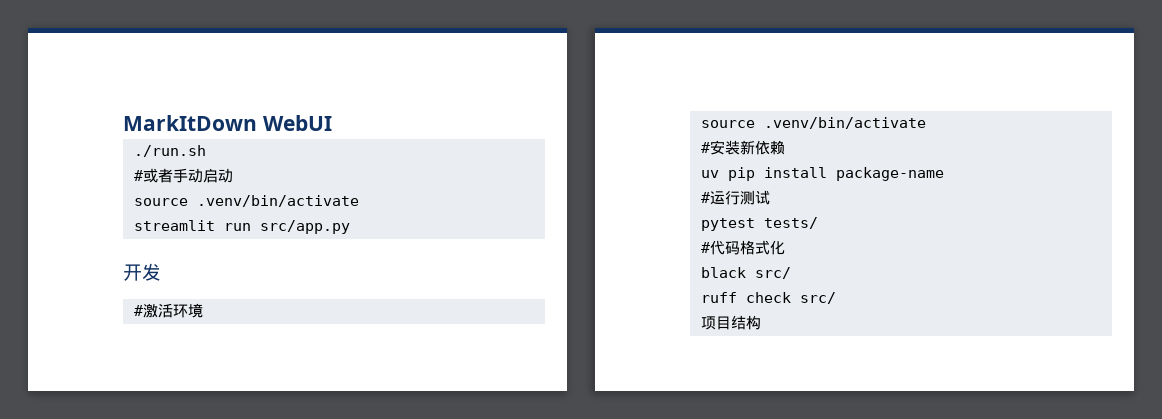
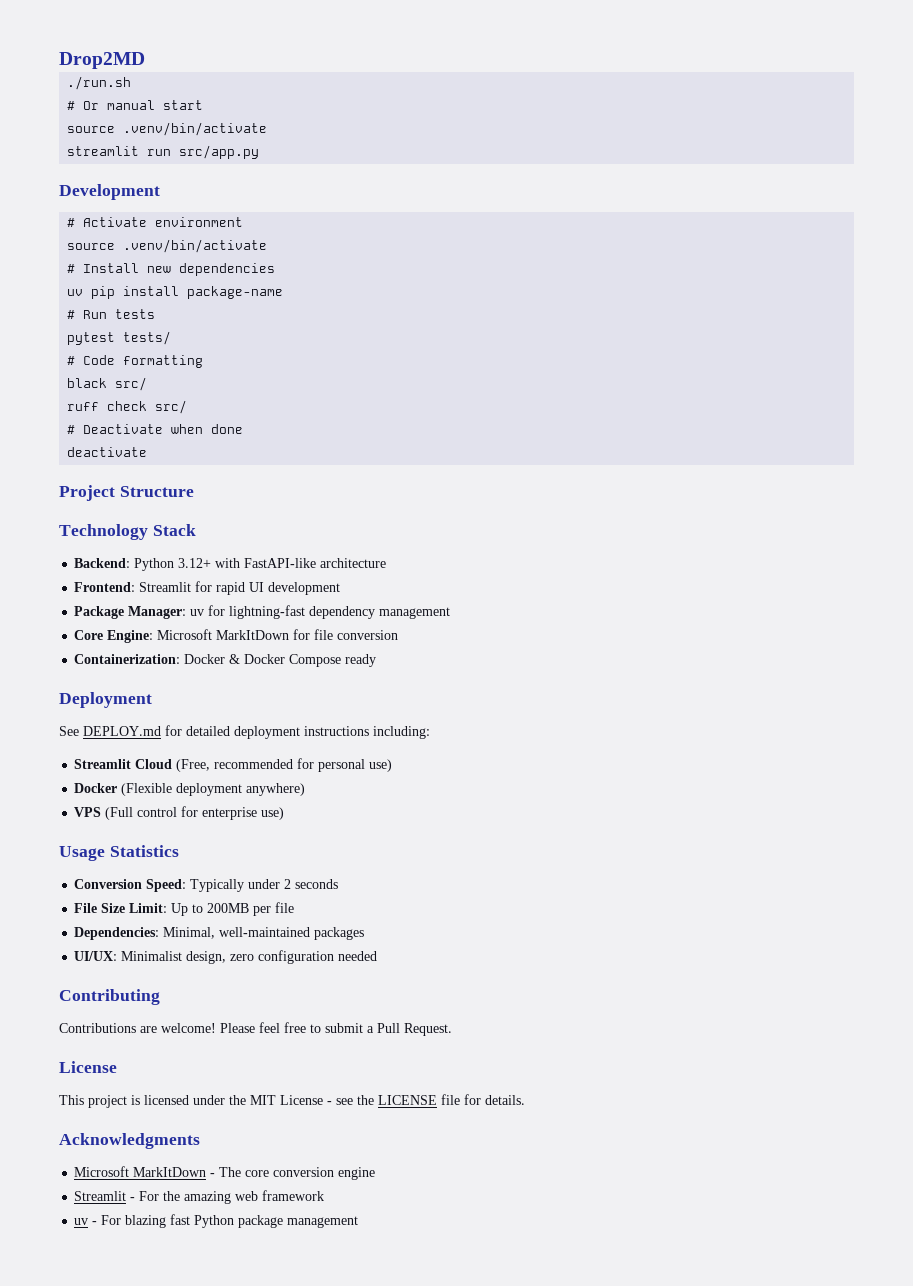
- MarkItDown WebUI
+ Drop2MD
- #或者手动启动
+ # Or manual start
- 开发
- #激活环境
+ Development
+ # Activate environment
- #安装新依赖
+ # Install new dependencies
- #运行测试
+ # Run tests
- #代码格式化
+ # Code formatting
- 项目结构
+ # Deactivate when done
+ deactivate
+ Project Structure
+ Technology Stack
+ Backend: Python 3.12+ with FastAPI-like architecture
+ Frontend: Streamlit for rapid UI development
+ Package Manager: uv for lightning-fast dependency management
+ Core Engine: Microsoft MarkItDown for file conversion
+ Containerization: Docker & Docker Compose ready
+ Deployment
+ See DEPLOY.md for detailed deployment instructions including:
+ Streamlit Cloud (Free, recommended for personal use)
+ Docker (Flexible deployment anywhere)
+ VPS (Full control for enterprise use)
+ Usage Statistics
+ Conversion Speed: Typically under 2 seconds
+ File Size Limit: Up to 200MB per file
+ Dependencies: Minimal, well-maintained packages
+ UI/UX: Minimalist design, zero configuration needed
+ Contributing
+ Contributions are welcome! Please feel free to submit a Pull Request.
+ License
+ This project is licensed under the MIT License - see the LICENSE file for details.
+ Acknowledgments
+ Microsoft MarkItDown - The core conversion engine
+ Streamlit - For the amazing web framework
+ uv - For blazing fast Python package management

